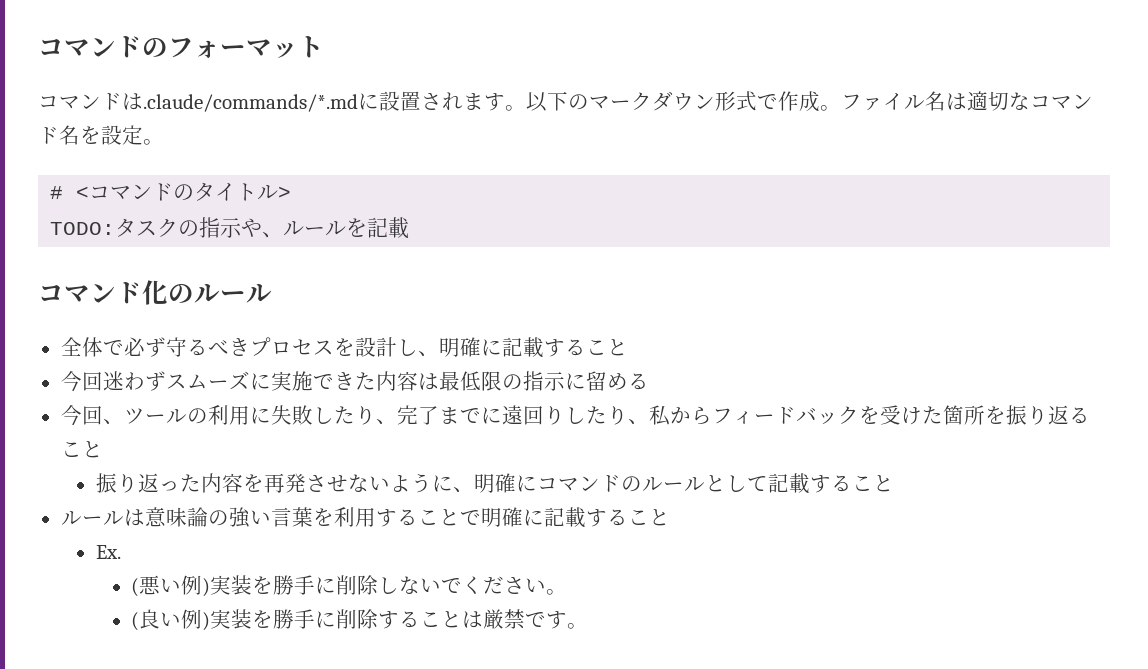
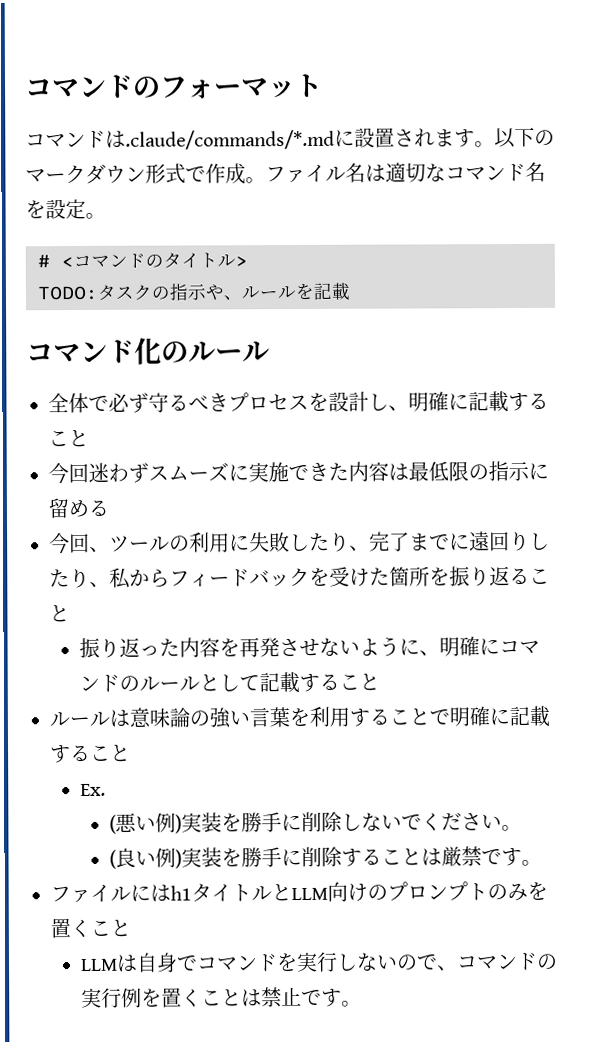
+ ファイルにはh1タイトルとLLM向けのプロンプトのみを置くこと
+ LLMは自身でコマンドを実行しないので、コマンドの実行例を置くことは禁止です。

